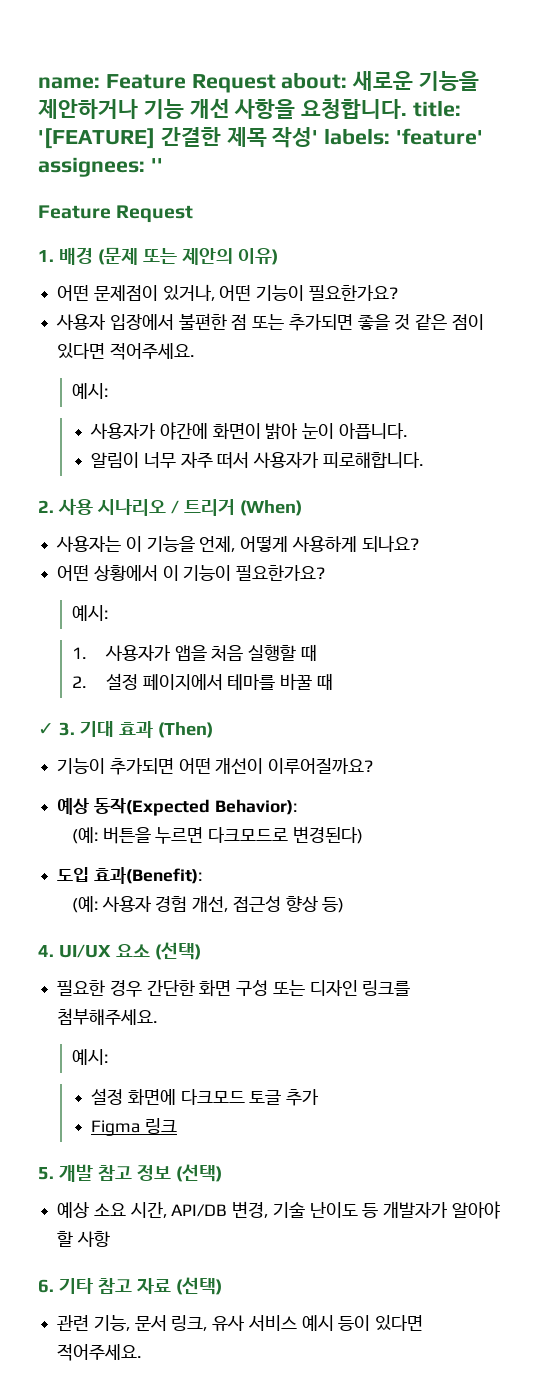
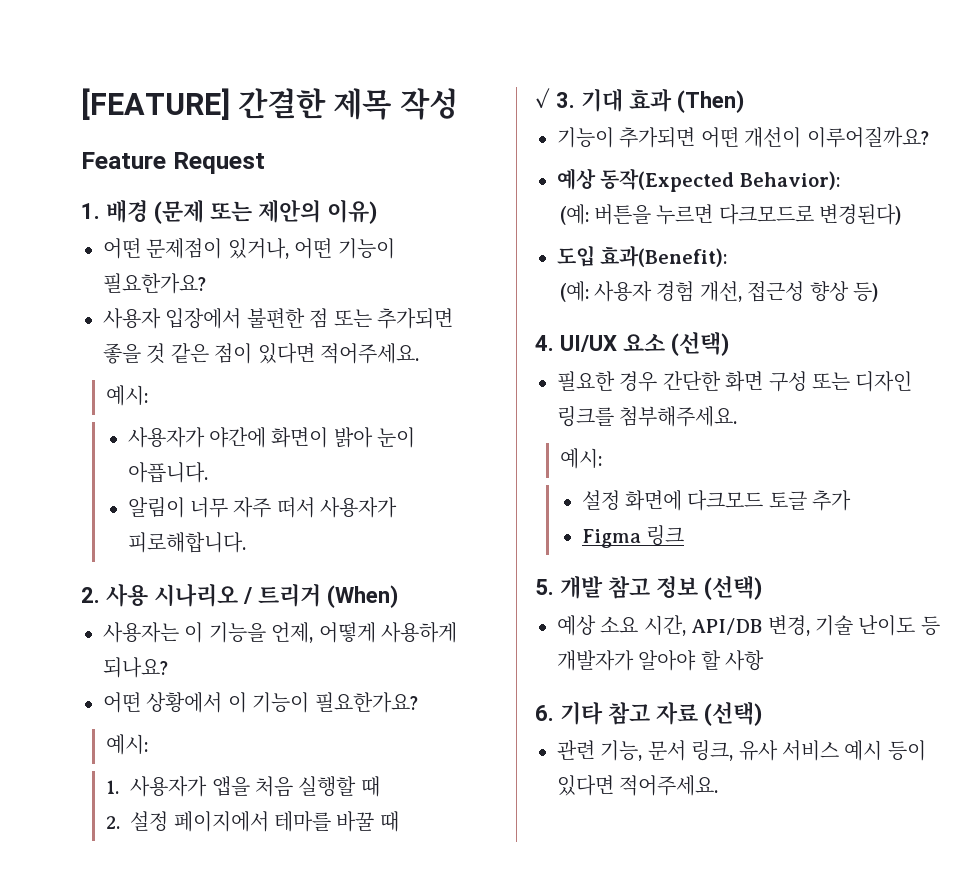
- name: Feature Request about: 새로운 기능을 제안하거나 기능 개선 사항을 요청합니다. title: '[FEATURE] 간결한 제목 작성' labels: 'feature' assignees: ''
+ [FEATURE] 간결한 제목 작성

